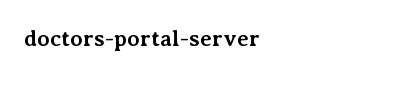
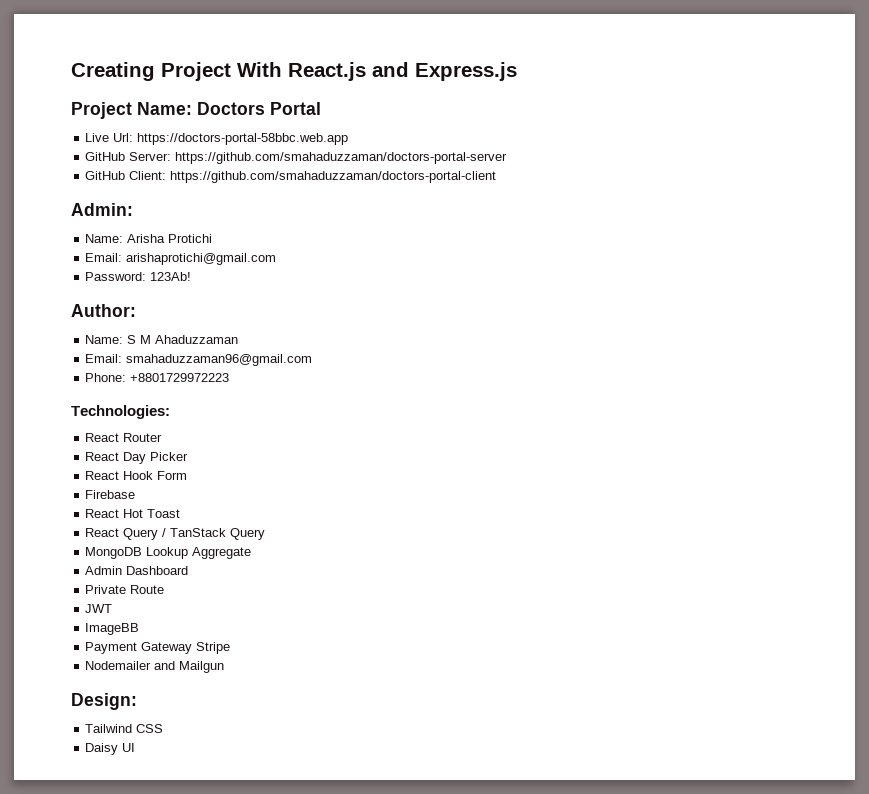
- doctors-portal-server
+ Creating Project With React.js and Express.js
+ Project Name: Doctors Portal
+ Live Url: https://doctors-portal-58bbc.web.app
+ GitHub Server: https://github.com/smahaduzzaman/doctors-portal-server
+ GitHub Client: https://github.com/smahaduzzaman/doctors-portal-client
+ Admin:
+ Name: Arisha Protichi
+ Email: arishaprotichi@gmail.com
+ Password: 123Ab!
+ Author:
+ Name: S M Ahaduzzaman
+ Email: smahaduzzaman96@gmail.com
+ Phone: +8801729972223
+ Technologies:
+ React Router
+ React Day Picker
+ React Hook Form
+ Firebase
+ React Hot Toast
+ React Query / TanStack Query
+ MongoDB Lookup Aggregate
+ Admin Dashboard
+ Private Route
+ JWT
+ ImageBB
+ Payment Gateway Stripe
+ Nodemailer and Mailgun
+ Design:
+ Tailwind CSS
+ Daisy UI

